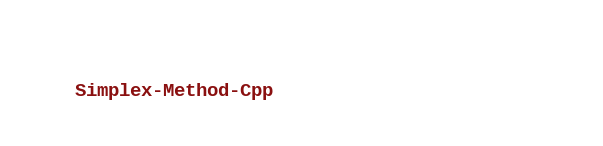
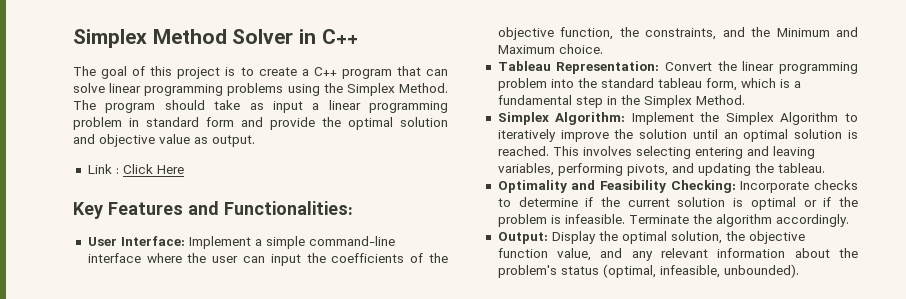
- Simplex-Method-Cpp
+ Simplex Method Solver in C++
+ The goal of this project is to create a C++ program that can solve linear programming problems using the Simplex Method. The program should take as input a linear programming problem in standard form and provide the optimal solution and objective value as output.
+ Link : Click Here
+ Key Features and Functionalities:
+ User Interface: Implement a simple command-line interface where the user can input the coefficients of the objective function, the constraints, and the Minimum and Maximum choice.
+ Tableau Representation: Convert the linear programming problem into the standard tableau form, which is a fundamental step in the Simplex Method.
+ Simplex Algorithm: Implement the Simplex Algorithm to iteratively improve the solution until an optimal solution is reached. This involves selecting entering and leaving variables, performing pivots, and updating the tableau.
+ Optimality and Feasibility Checking: Incorporate checks to determine if the current solution is optimal or if the problem is infeasible. Terminate the algorithm accordingly.
+ Output: Display the optimal solution, the objective function value, and any relevant information about the problem's status (optimal, infeasible, unbounded).

